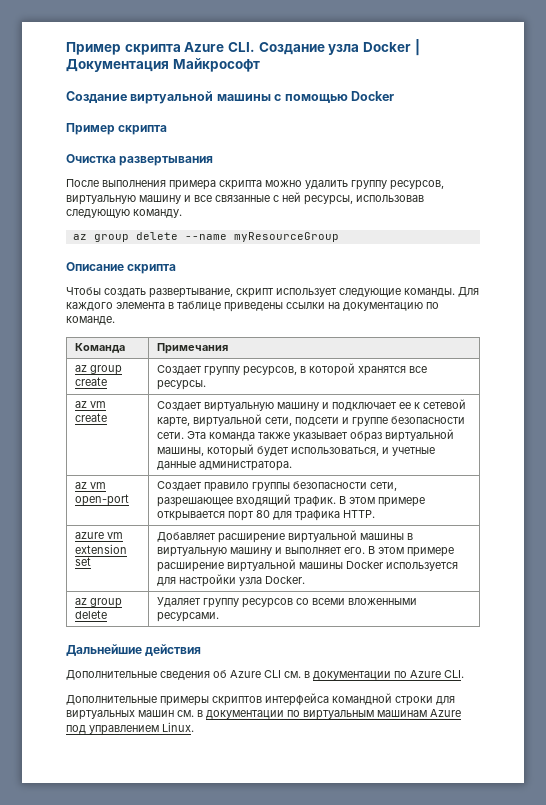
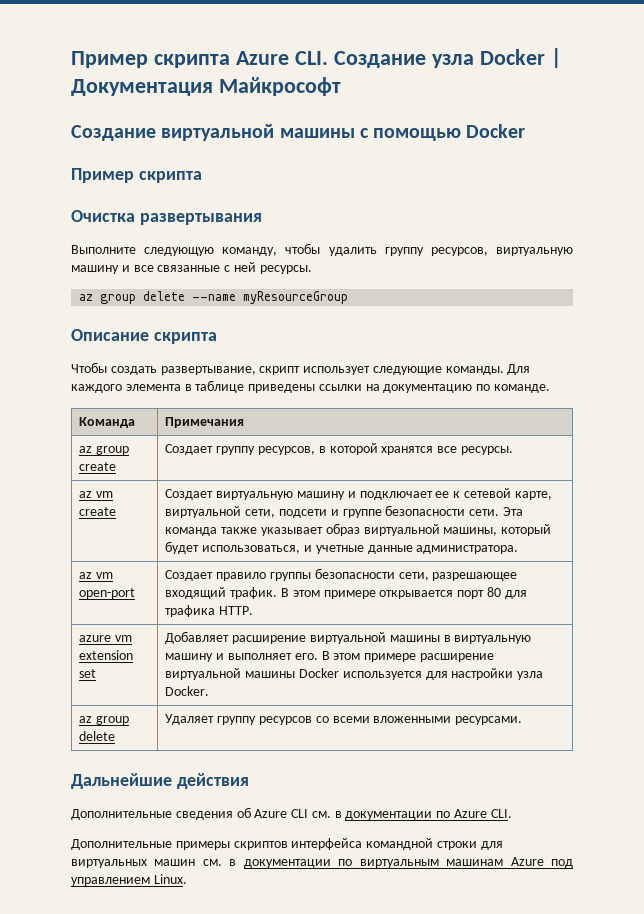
- После выполнения примера скрипта можно удалить группу ресурсов, виртуальную машину и все связанные с ней ресурсы, использовав следующую команду.
+ Выполните следующую команду, чтобы удалить группу ресурсов, виртуальную машину и все связанные с ней ресурсы.

